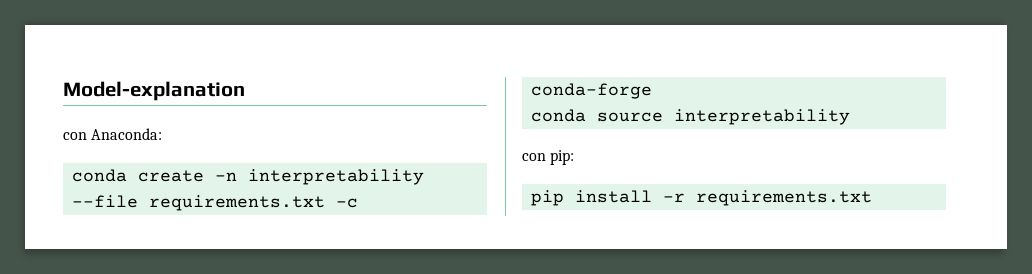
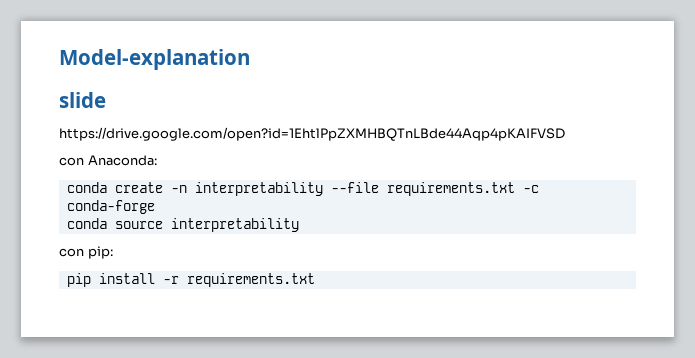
+ slide
+ https://drive.google.com/open?id=1EhtlPpZXMHBQTnLBde44Aqp4pKAIFVSD

